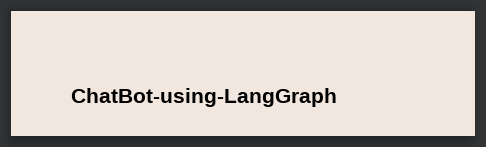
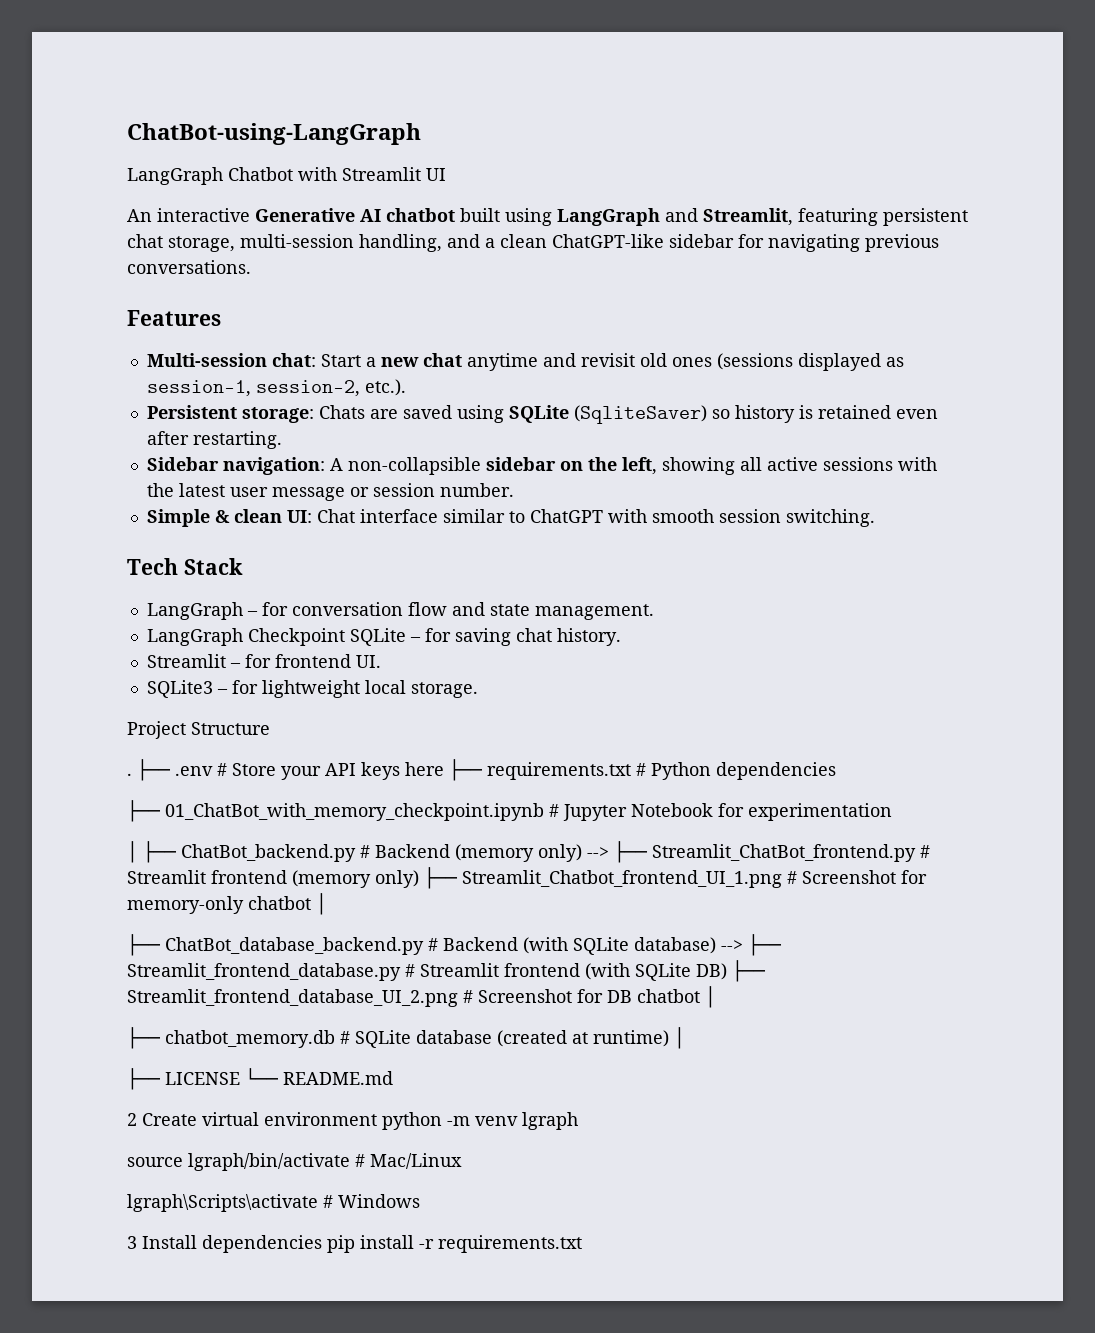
+ LangGraph Chatbot with Streamlit UI
+ An interactive Generative AI chatbot built using LangGraph and Streamlit, featuring persistent chat storage, multi-session handling, and a clean ChatGPT-like sidebar for navigating previous conversations.
+ Features
+ Multi-session chat: Start a new chat anytime and revisit old ones (sessions displayed as session-1, session-2, etc.).
+ Persistent storage: Chats are saved using SQLite (SqliteSaver) so history is retained even after restarting.
+ Sidebar navigation: A non-collapsible sidebar on the left, showing all active sessions with the latest user message or session number.
+ Simple & clean UI: Chat interface similar to ChatGPT with smooth session switching.
+ Tech Stack
+ LangGraph – for conversation flow and state management.
+ LangGraph Checkpoint SQLite – for saving chat history.
+ Streamlit – for frontend UI.
+ SQLite3 – for lightweight local storage.
+ Project Structure
+ . ├── .env # Store your API keys here ├── requirements.txt # Python dependencies
+ ├── 01_ChatBot_with_memory_checkpoint.ipynb # Jupyter Notebook for experimentation
+ │ ├── ChatBot_backend.py # Backend (memory only) --> ├── Streamlit_ChatBot_frontend.py # Streamlit frontend (memory only) ├── Streamlit_Chatbot_frontend_UI_1.png # Screenshot for memory-only chatbot │
+ ├── ChatBot_database_backend.py # Backend (with SQLite database) --> ├── Streamlit_frontend_database.py # Streamlit frontend (with SQLite DB) ├── Streamlit_frontend_database_UI_2.png # Screenshot for DB chatbot │
+ ├── chatbot_memory.db # SQLite database (created at runtime) │
+ ├── LICENSE └── README.md
+ 2 Create virtual environment python -m venv lgraph
+ source lgraph/bin/activate # Mac/Linux
+ lgraph\Scripts\activate # Windows
+ 3 Install dependencies pip install -r requirements.txt

